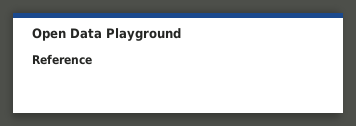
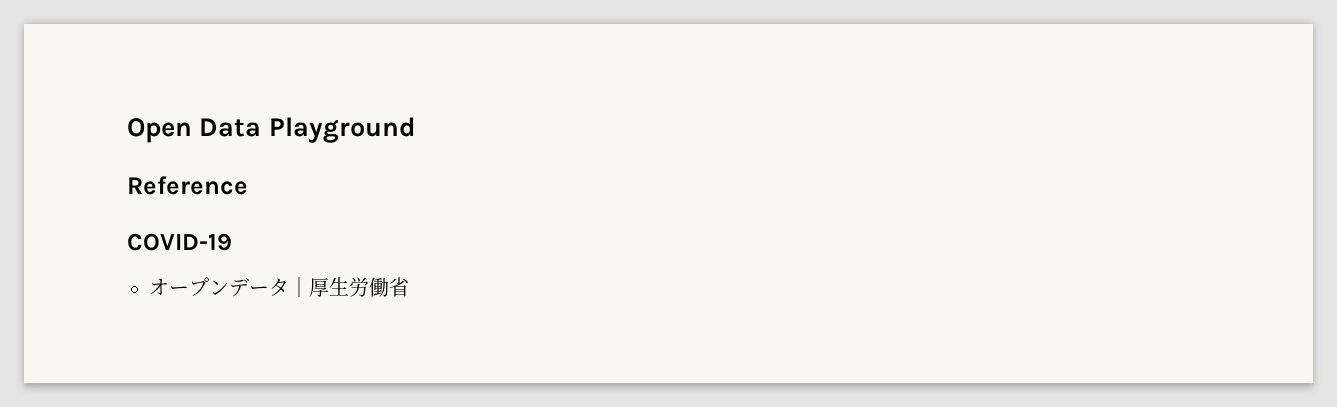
+ COVID-19
+ オープンデータ｜厚生労働省

